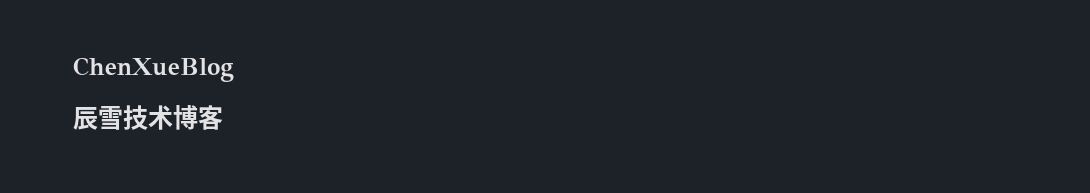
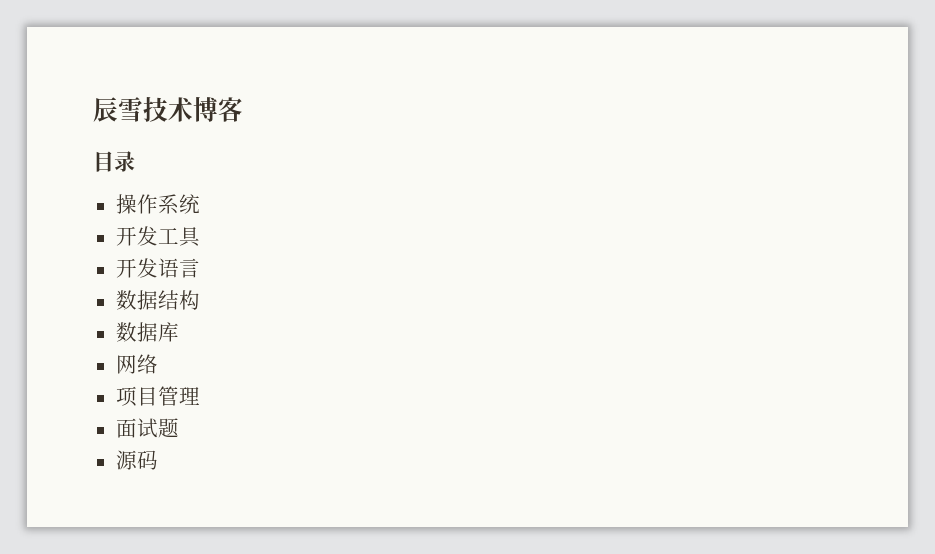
- ChenXueBlog
+ 目录
+ 操作系统
+ 开发工具
+ 开发语言
+ 数据结构
+ 数据库
+ 网络
+ 项目管理
+ 面试题
+ 源码

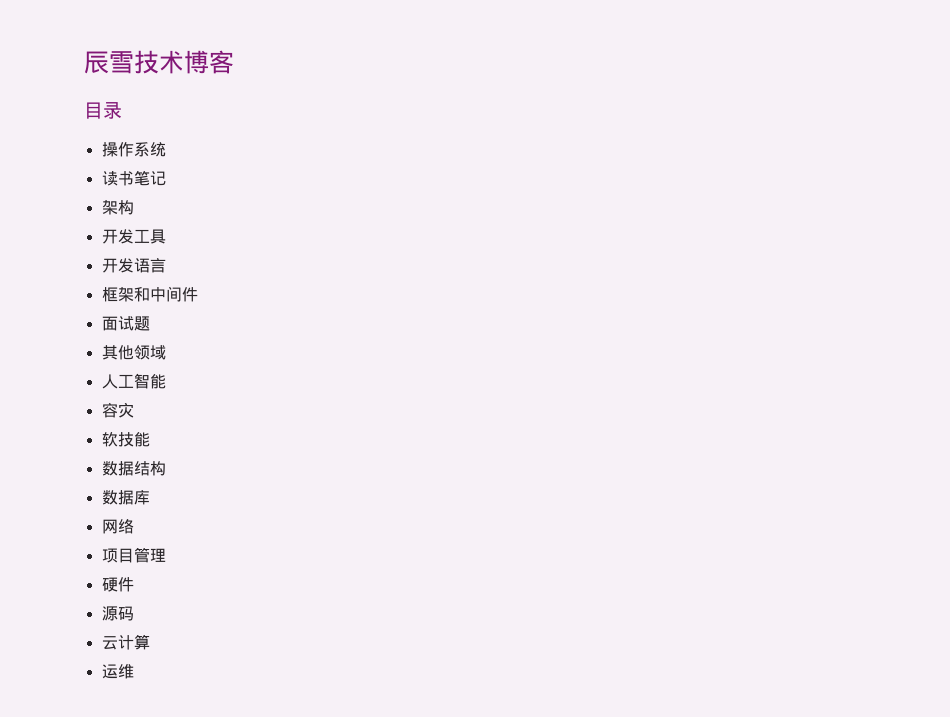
+ 读书笔记
+ 架构
+ 框架和中间件
+ 面试题
+ 其他领域
+ 人工智能
+ 容灾
+ 软技能
- 面试题
+ 硬件
+ 云计算
+ 运维

